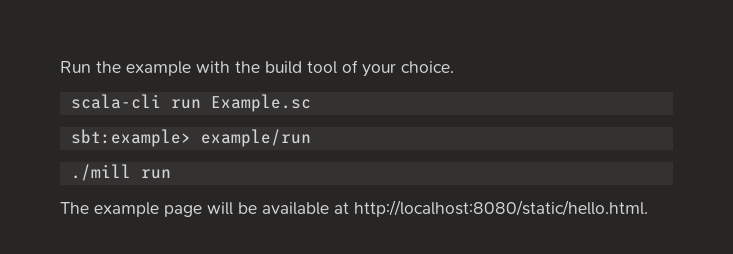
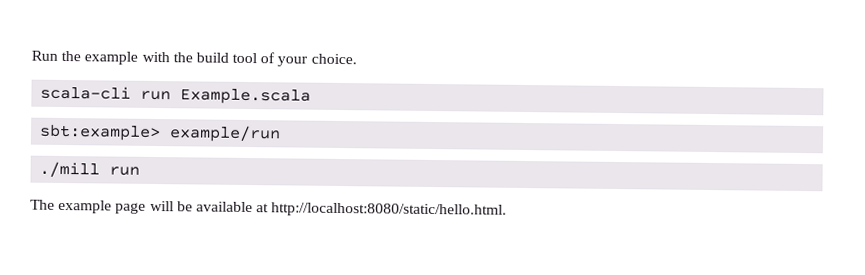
- scala-cli run Example.sc
+ scala-cli run Example.scala

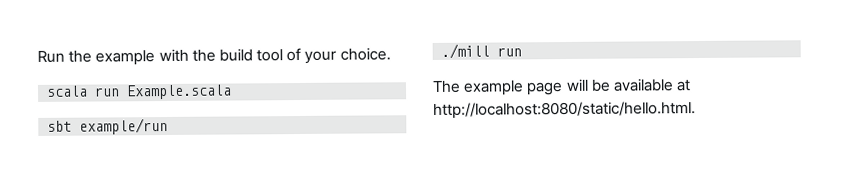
- scala-cli run Example.scala
+ scala run Example.scala
- sbt:example> example/run
+ sbt example/run

